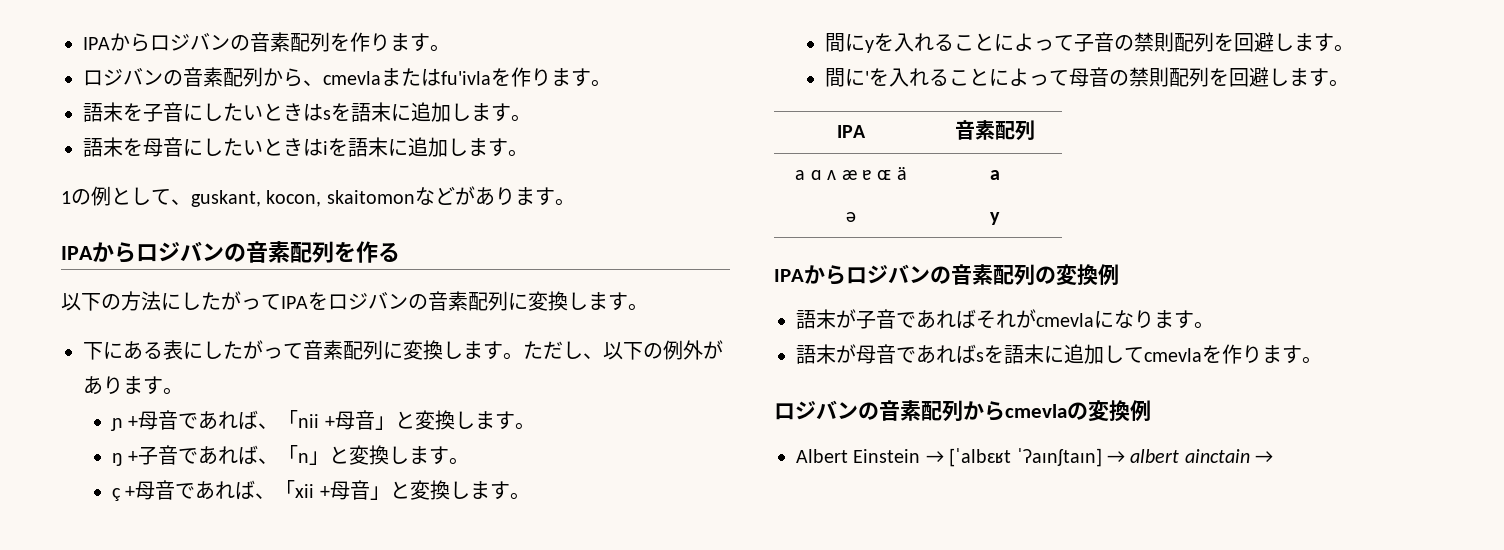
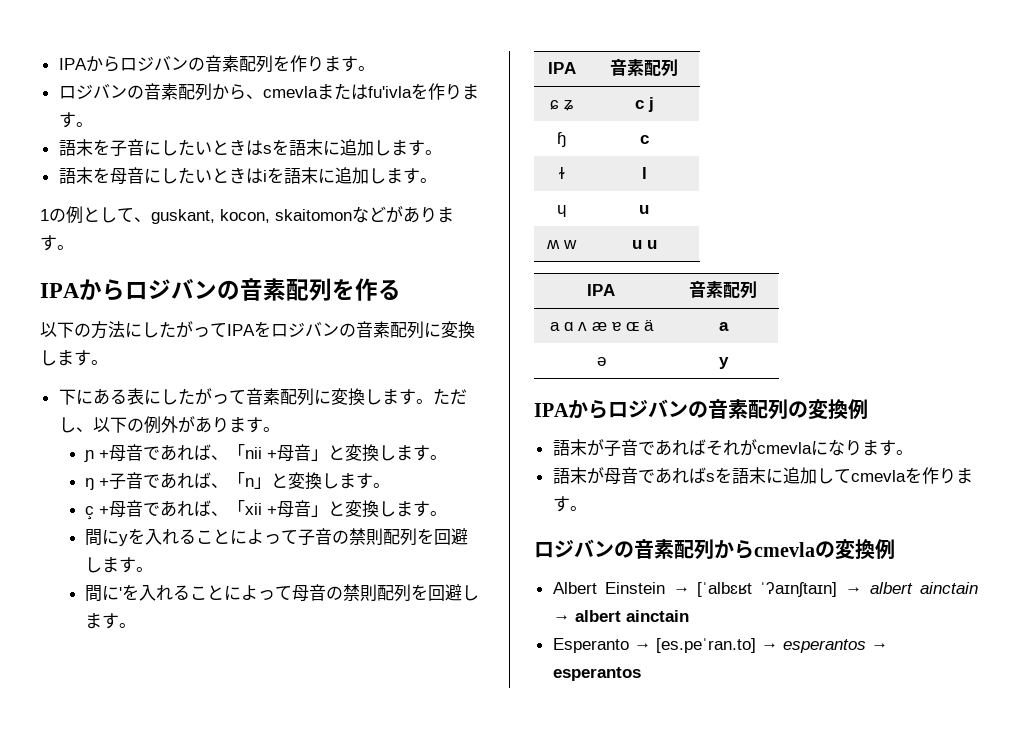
+ ɕ ʑ | c j
+ ɧ | c
+ ɫ | l
+ ɥ | u
+ ʍ w | u u
+ IPA | 音素配列
- Albert Einstein → [ˈalbɛʁt ˈʔaɪnʃtaɪn] → albert ainctain →
+ Albert Einstein → [ˈalbɛʁt ˈʔaɪnʃtaɪn] → albert ainctain → albert ainctain
+ Esperanto → [es.peˈran.to] → esperantos → esperantos

